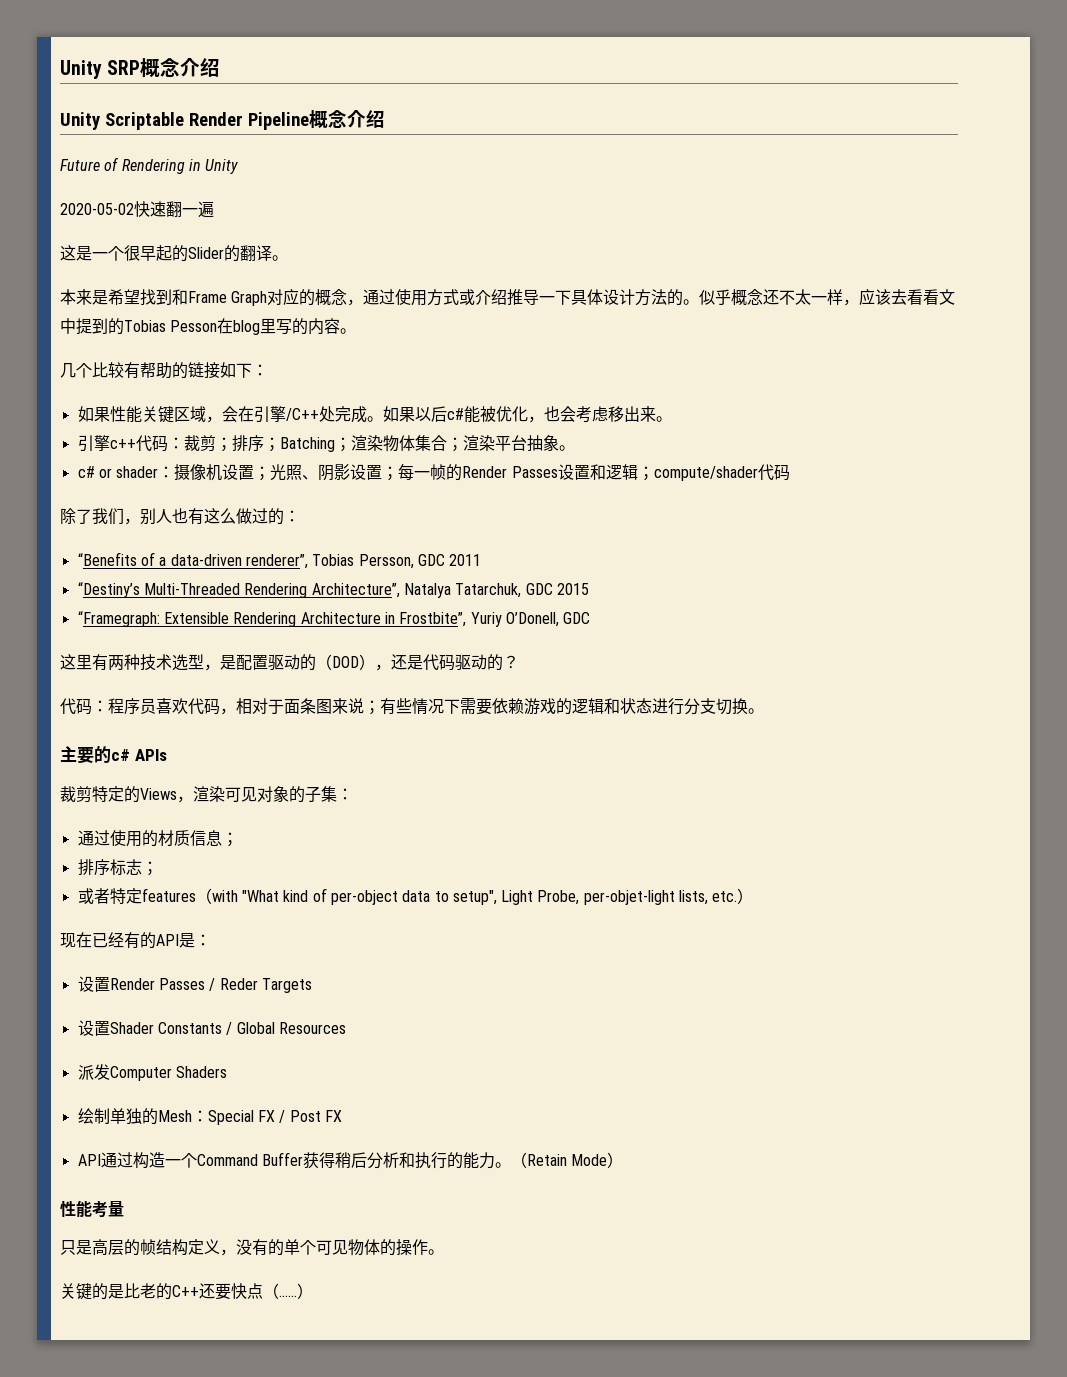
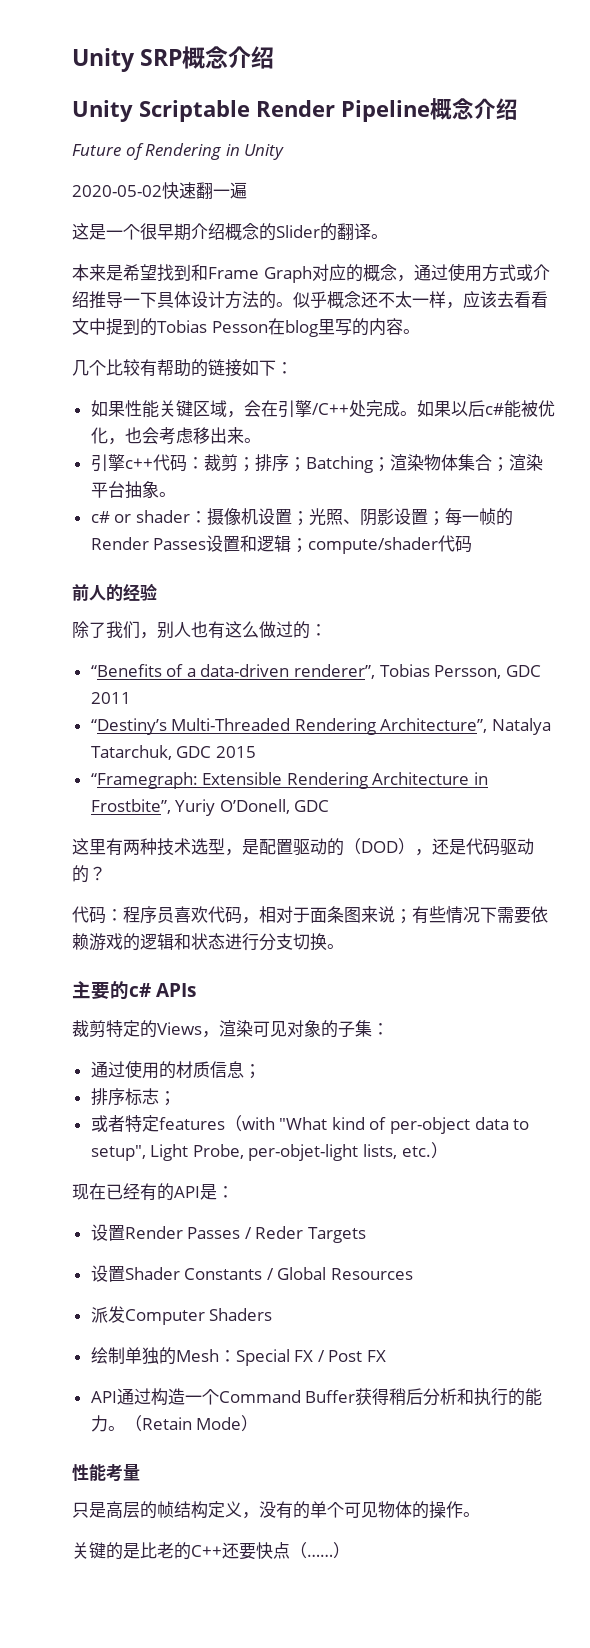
- 这是一个很早起的Slider的翻译。
+ 这是一个很早期介绍概念的Slider的翻译。
+ 前人的经验

